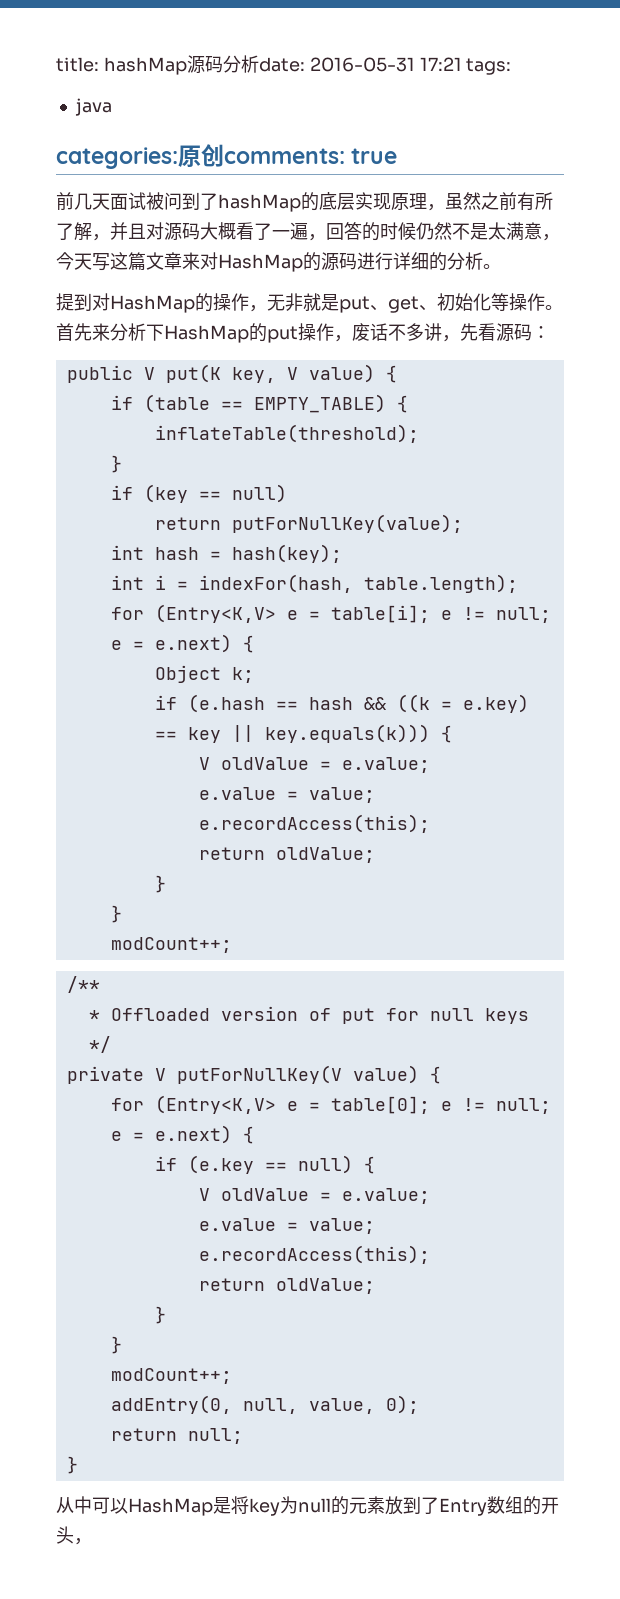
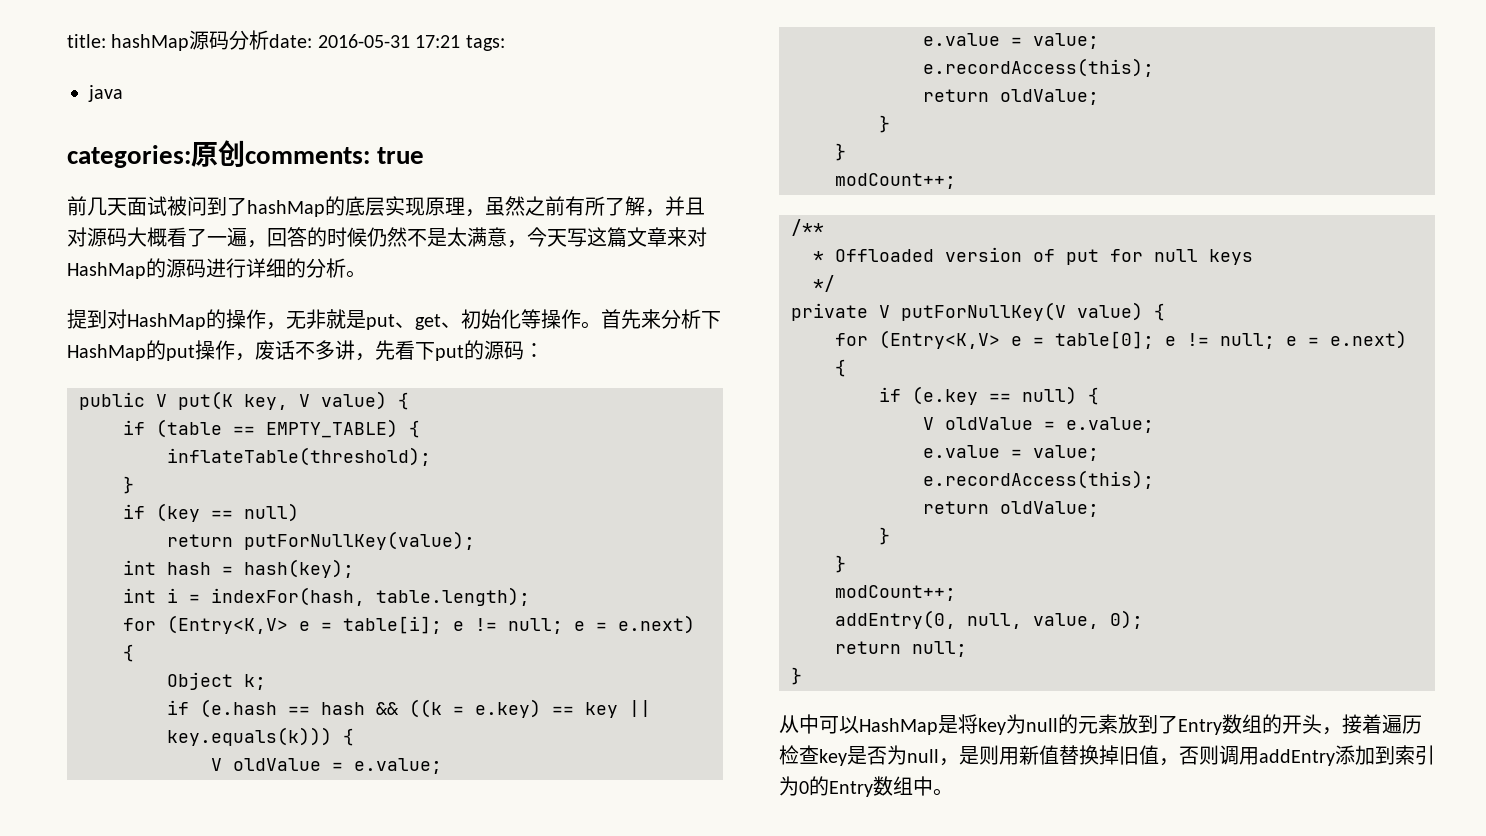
- 首先来分析下HashMap的put操作，废话不多讲，先看源码：
+ 首先来分析下HashMap的put操作，废话不多讲，先看下put的源码：
- 从中可以HashMap是将key为null的元素放到了Entry数组的开头，
+ 从中可以HashMap是将key为null的元素放到了Entry数组的开头，接着遍历检查key是否为null，是则用新值替换掉旧值，否则调用addEntry添加到索引为0的Entry数组中。

